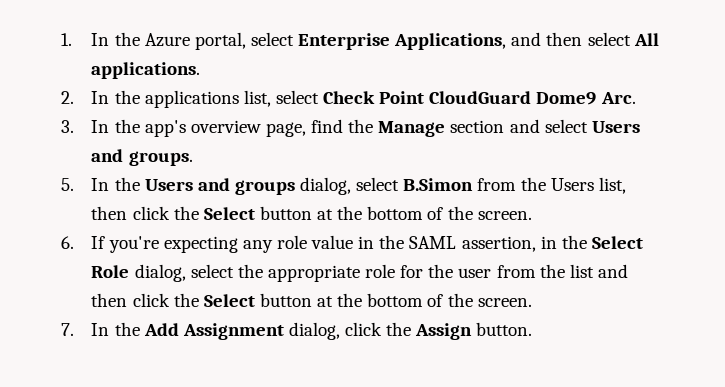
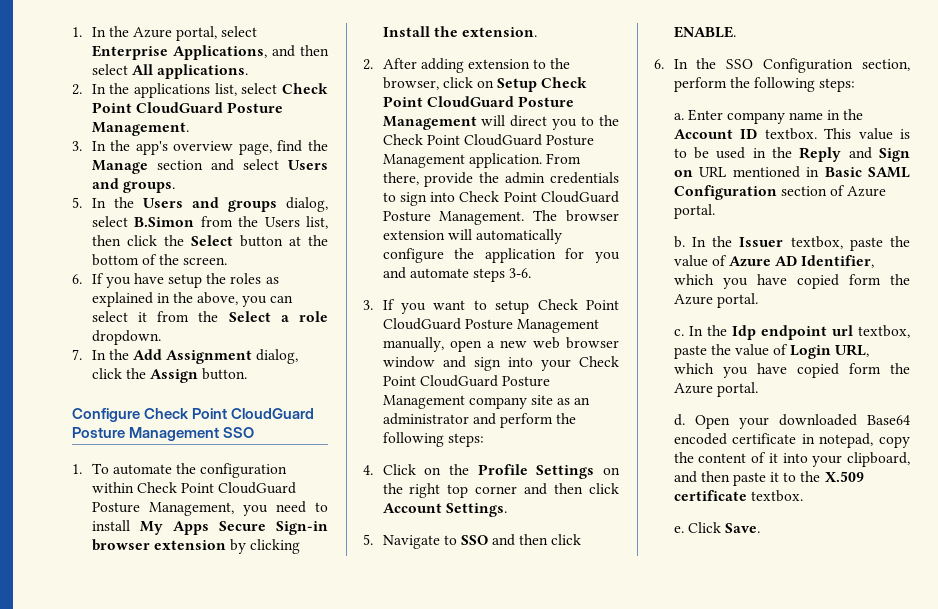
- 2. In the applications list, select Check Point CloudGuard Dome9 Arc.
+ 2. In the applications list, select Check Point CloudGuard Posture Management.
- 6. If you're expecting any role value in the SAML assertion, in the Select Role dialog, select the appropriate role for the user from the list and then click the Select button at the bottom of the screen.
+ 6. If you have setup the roles as explained in the above, you can select it from the Select a role dropdown.
+ Configure Check Point CloudGuard Posture Management SSO
+ 1. To automate the configuration within Check Point CloudGuard Posture Management, you need to install My Apps Secure Sign-in browser extension by clicking Install the extension.
+ 2. After adding extension to the browser, click on Setup Check Point CloudGuard Posture Management will direct you to the Check Point CloudGuard Posture Management application. From there, provide the admin credentials to sign into Check Point CloudGuard Posture Management. The browser extension will automatically configure the application for you and automate steps 3-6.
+ 3. If you want to setup Check Point CloudGuard Posture Management manually, open a new web browser window and sign into your Check Point CloudGuard Posture Management company site as an administrator and perform the following steps:
+ 4. Click on the Profile Settings on the right top corner and then click Account Settings.
+ 5. Navigate to SSO and then click ENABLE.
+ 6. In the SSO Configuration section, perform the following steps:
+ a. Enter company name in the Account ID textbox. This value is to be used in the Reply and Sign on URL mentioned in Basic SAML Configuration section of Azure portal.
+ b. In the Issuer textbox, paste the value of Azure AD Identifier, which you have copied form the Azure portal.
+ c. In the Idp endpoint url textbox, paste the value of Login URL, which you have copied form the Azure portal.
+ d. Open your downloaded Base64 encoded certificate in notepad, copy the content of it into your clipboard, and then paste it to the X.509 certificate textbox.
+ e. Click Save.

